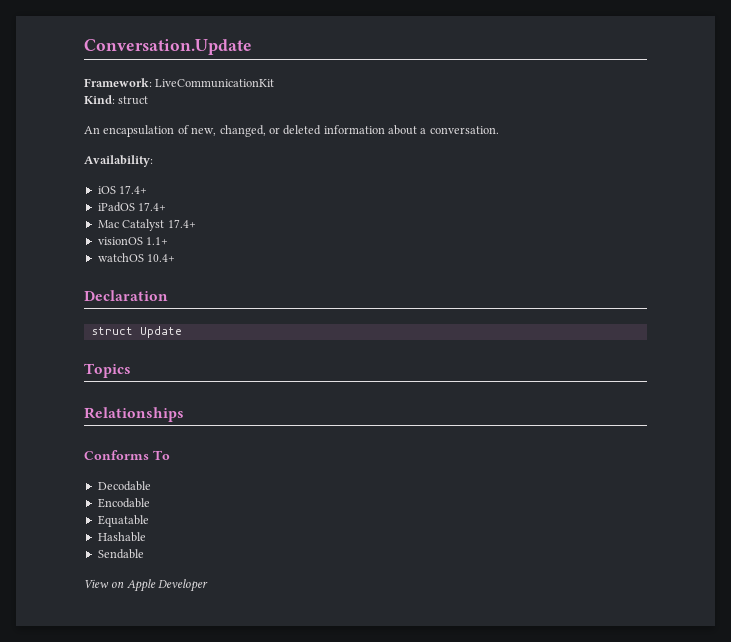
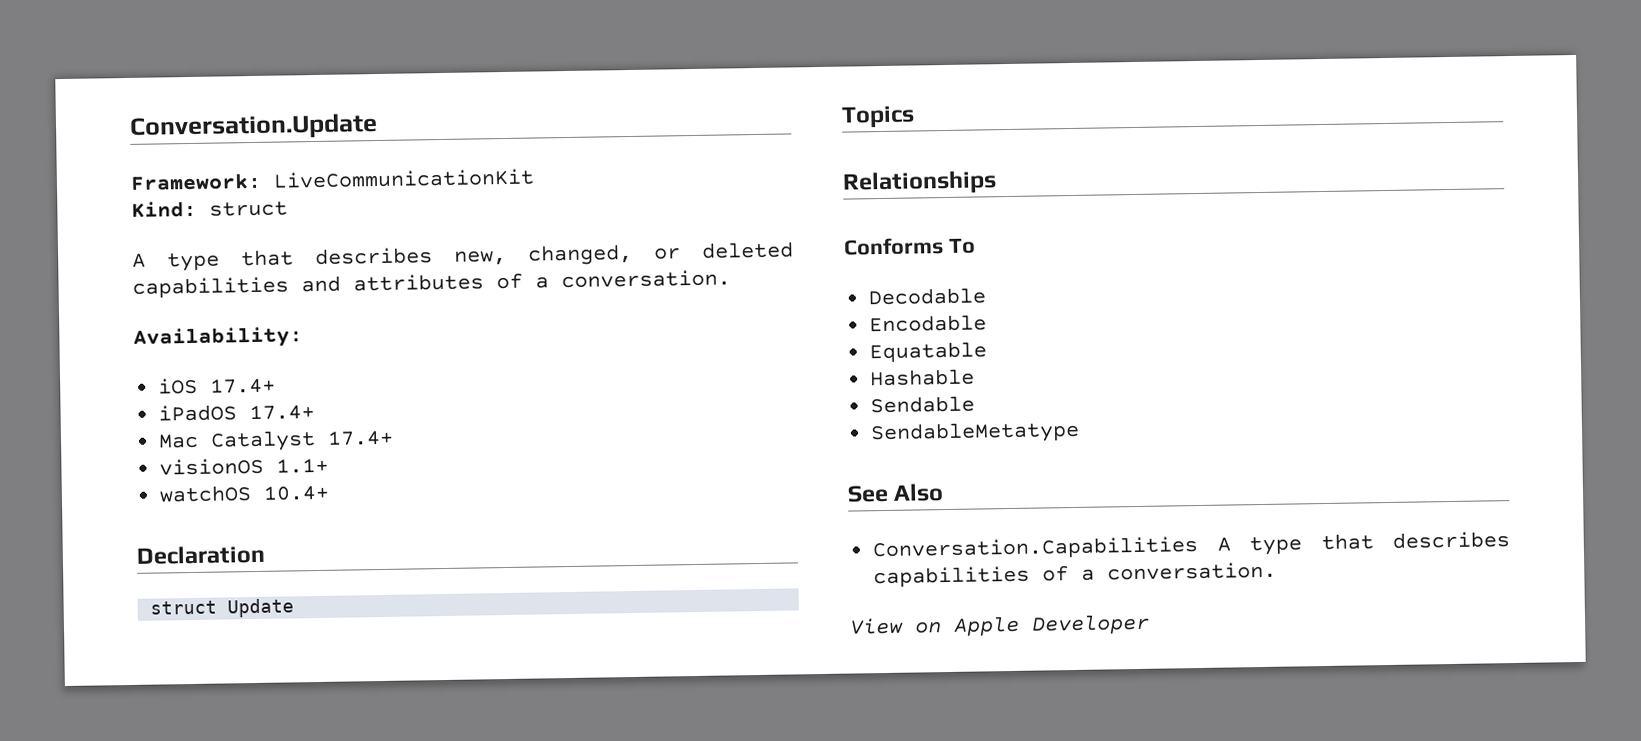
- An encapsulation of new, changed, or deleted information about a conversation.
+ A type that describes new, changed, or deleted capabilities and attributes of a conversation.
+ SendableMetatype
+ See Also
+ Conversation.Capabilities A type that describes capabilities of a conversation.

